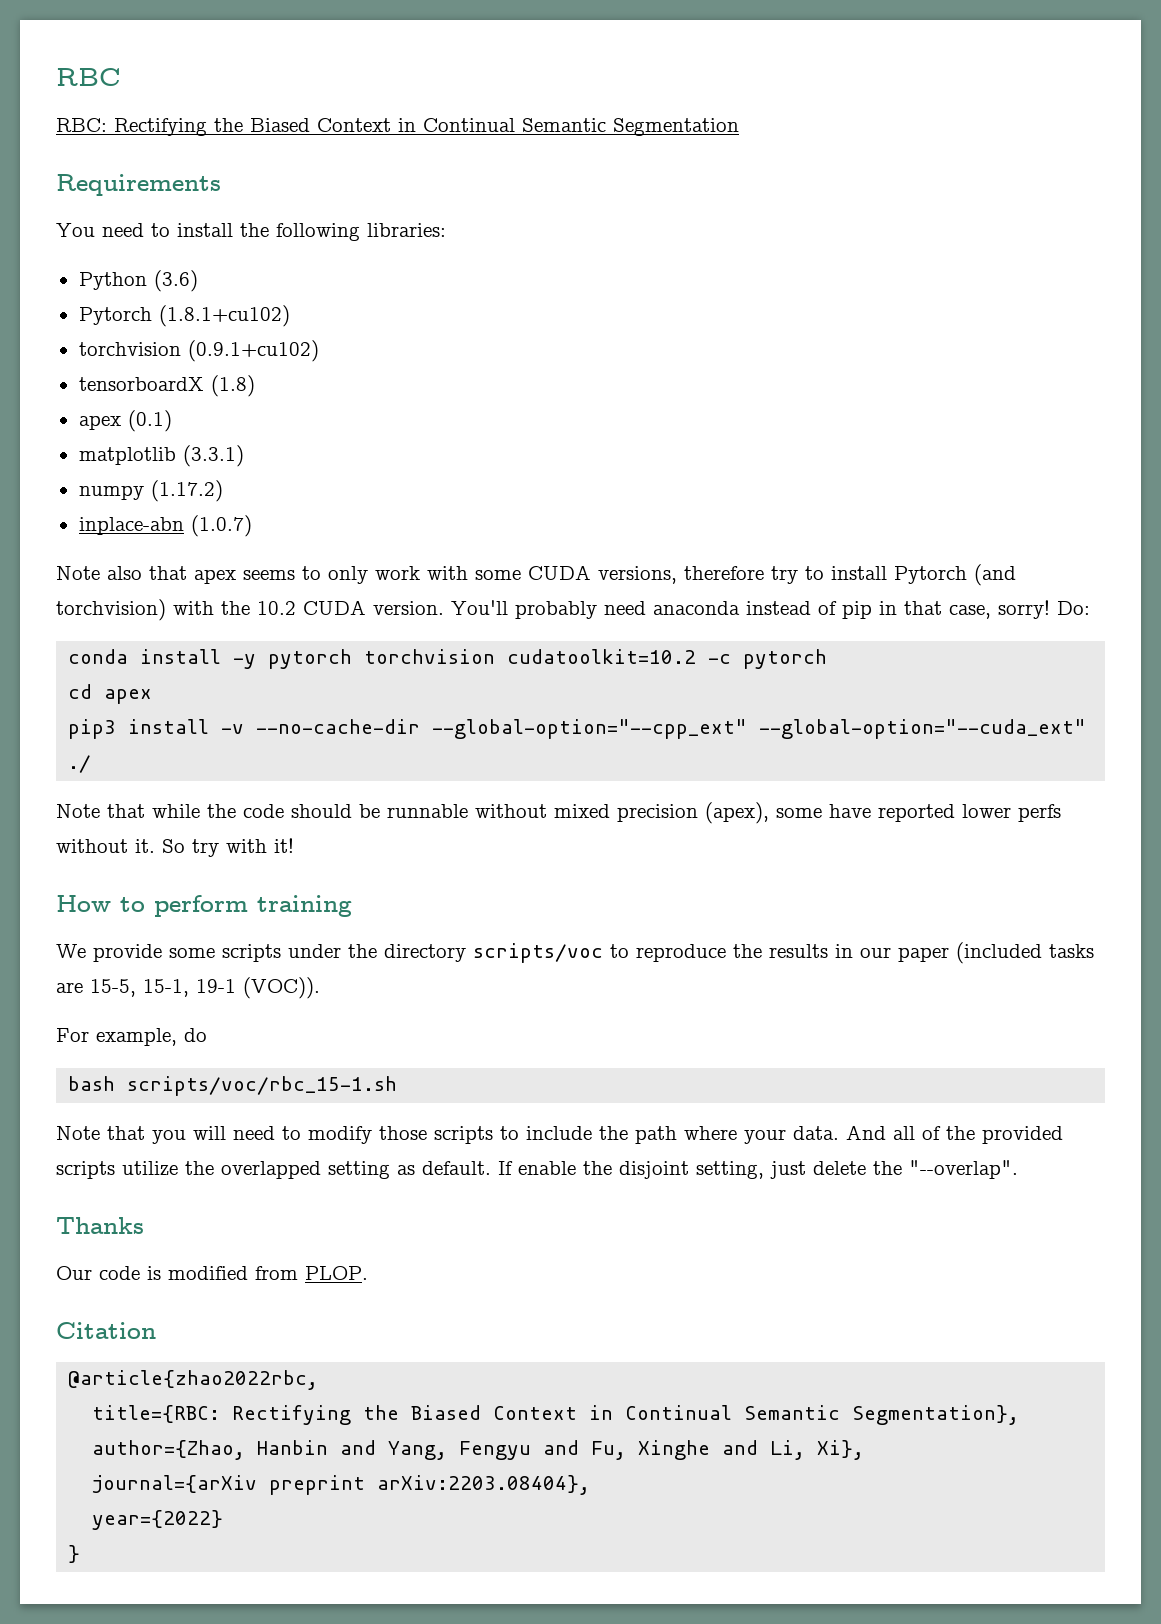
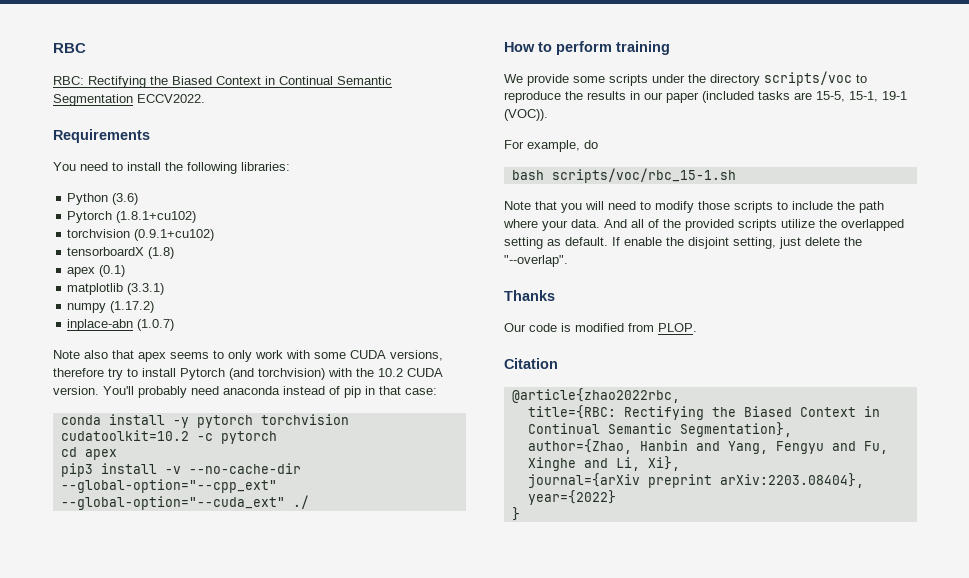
- RBC: Rectifying the Biased Context in Continual Semantic Segmentation
+ RBC: Rectifying the Biased Context in Continual Semantic Segmentation ECCV2022.
- You'll probably need anaconda instead of pip in that case, sorry! Do:
+ You'll probably need anaconda instead of pip in that case:
- Note that while the code should be runnable without mixed precision (apex), some have reported lower perfs without it. So try with it!

